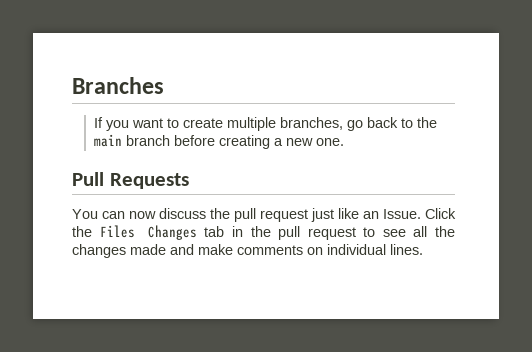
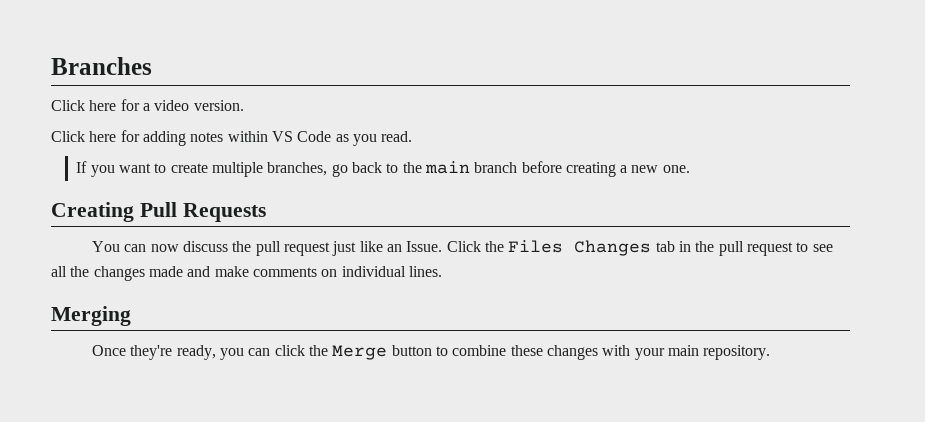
+ Click here for a video version.
+ Click here for adding notes within VS Code as you read.
- Pull Requests
+ Creating Pull Requests
+ Merging
+ Once they're ready, you can click the Merge button to combine these changes with your main repository.

